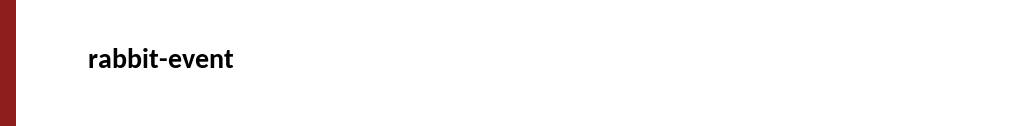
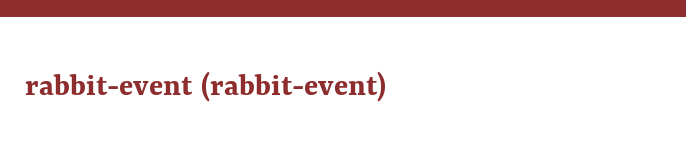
- rabbit-event
+ rabbit-event (rabbit-event)

